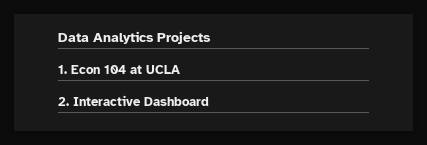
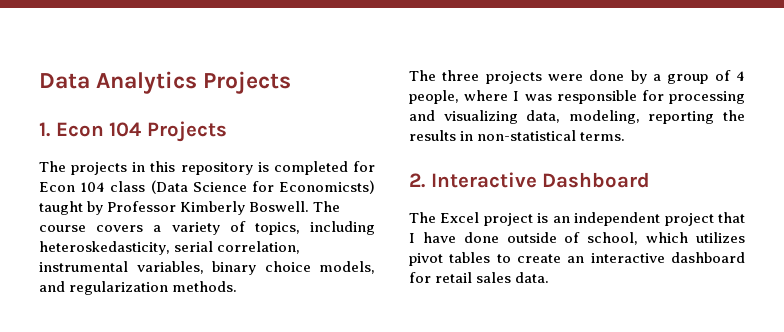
- 1. Econ 104 at UCLA
+ 1. Econ 104 Projects
+ The projects in this repository is completed for Econ 104 class (Data Science for Economicsts) taught by Professor Kimberly Boswell. The course covers a variety of topics, including heteroskedasticity, serial correlation, instrumental variables, binary choice models, and regularization methods.
+ The three projects were done by a group of 4 people, where I was responsible for processing and visualizing data, modeling, reporting the results in non-statistical terms.
  2. Interactive Dashboard
+ The Excel project is an independent project that I have done outside of school, which utilizes pivot tables to create an interactive dashboard for retail sales data.

